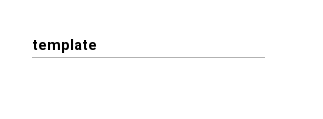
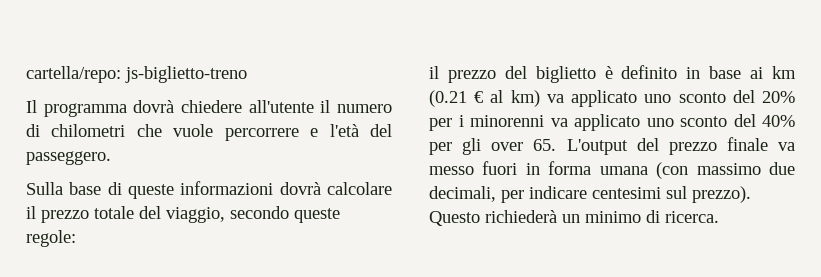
- template
+ cartella/repo: js-biglietto-treno
+ Il programma dovrà chiedere all'utente il numero di chilometri che vuole percorrere e l'età del passeggero.
+ Sulla base di queste informazioni dovrà calcolare il prezzo totale del viaggio, secondo queste regole:
+ il prezzo del biglietto è definito in base ai km (0.21 € al km) va applicato uno sconto del 20% per i minorenni va applicato uno sconto del 40% per gli over 65. L'output del prezzo finale va messo fuori in forma umana (con massimo due decimali, per indicare centesimi sul prezzo). Questo richiederà un minimo di ricerca.

